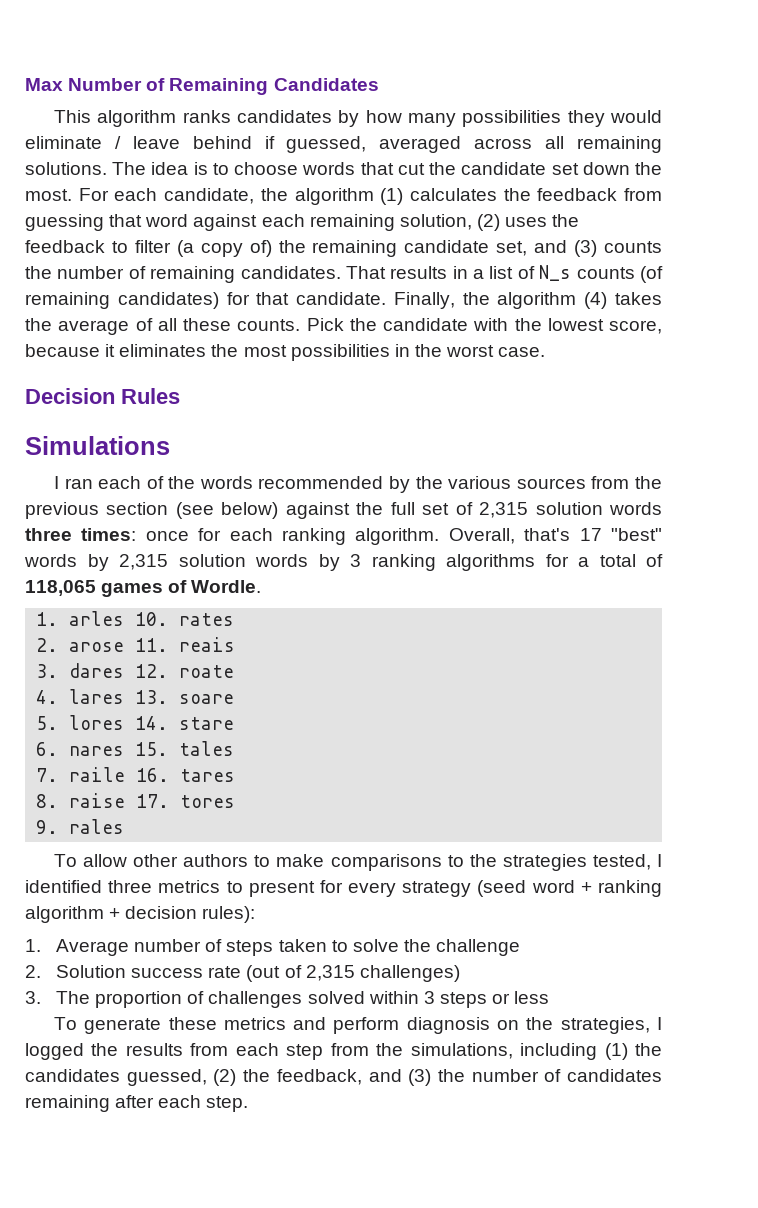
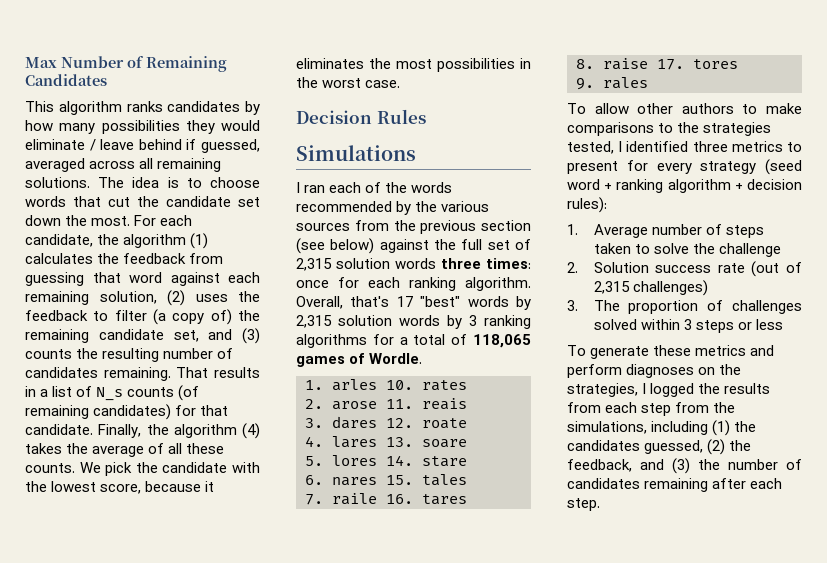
- For each candidate, the algorithm (1) calculates the feedback from guessing that word against each remaining solution, (2) uses the feedback to filter (a copy of) the remaining candidate set, and (3) counts the number of remaining candidates.
+ For each candidate, the algorithm (1) calculates the feedback from guessing that word against each remaining solution, (2) uses the feedback to filter (a copy of) the remaining candidate set, and (3) counts the resulting number of candidates remaining.
- Pick the candidate with the lowest score, because it eliminates the most possibilities in the worst case.
+ We pick the candidate with the lowest score, because it eliminates the most possibilities in the worst case.
- To generate these metrics and perform diagnosis on the strategies, I logged the results from each step from the simulations, including (1) the candidates guessed, (2) the feedback, and (3) the number of candidates remaining after each step.
+ To generate these metrics and perform diagnoses on the strategies, I logged the results from each step from the simulations, including (1) the candidates guessed, (2) the feedback, and (3) the number of candidates remaining after each step.

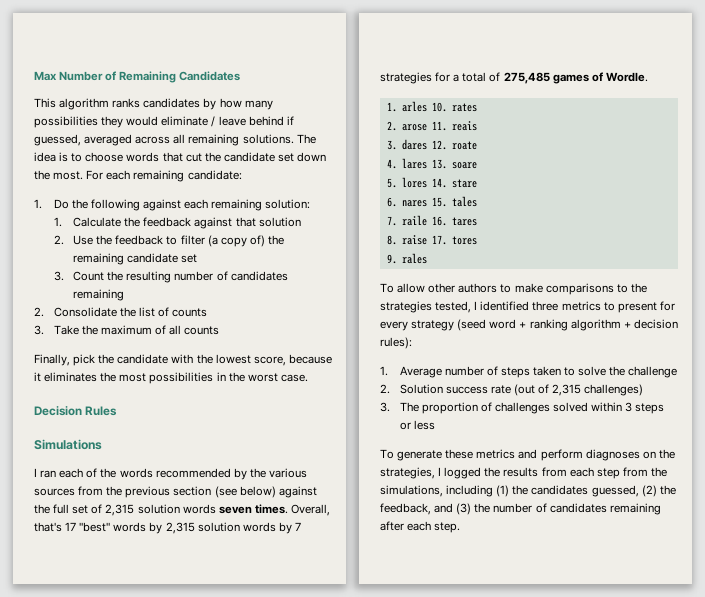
- For each candidate, the algorithm (1) calculates the feedback from guessing that word against each remaining solution, (2) uses the feedback to filter (a copy of) the remaining candidate set, and (3) counts the resulting number of candidates remaining. That results in a list of N_s counts (of remaining candidates) for that candidate. Finally, the algorithm (4) takes the average of all these counts. We pick the candidate with the lowest score, because it eliminates the most possibilities in the worst case.
+ For each remaining candidate:
+ 1. Do the following against each remaining solution:
+ 1. Calculate the feedback against that solution
+ 2. Use the feedback to filter (a copy of) the remaining candidate set
+ 3. Count the resulting number of candidates remaining
+ 2. Consolidate the list of counts
+ 3. Take the maximum of all counts
+ Finally, pick the candidate with the lowest score, because it eliminates the most possibilities in the worst case.
- I ran each of the words recommended by the various sources from the previous section (see below) against the full set of 2,315 solution words three times: once for each ranking algorithm.
+ I ran each of the words recommended by the various sources from the previous section (see below) against the full set of 2,315 solution words seven times.
- Overall, that's 17 "best" words by 2,315 solution words by 3 ranking algorithms for a total of 118,065 games of Wordle.
+ Overall, that's 17 "best" words by 2,315 solution words by 7 strategies for a total of 275,485 games of Wordle.

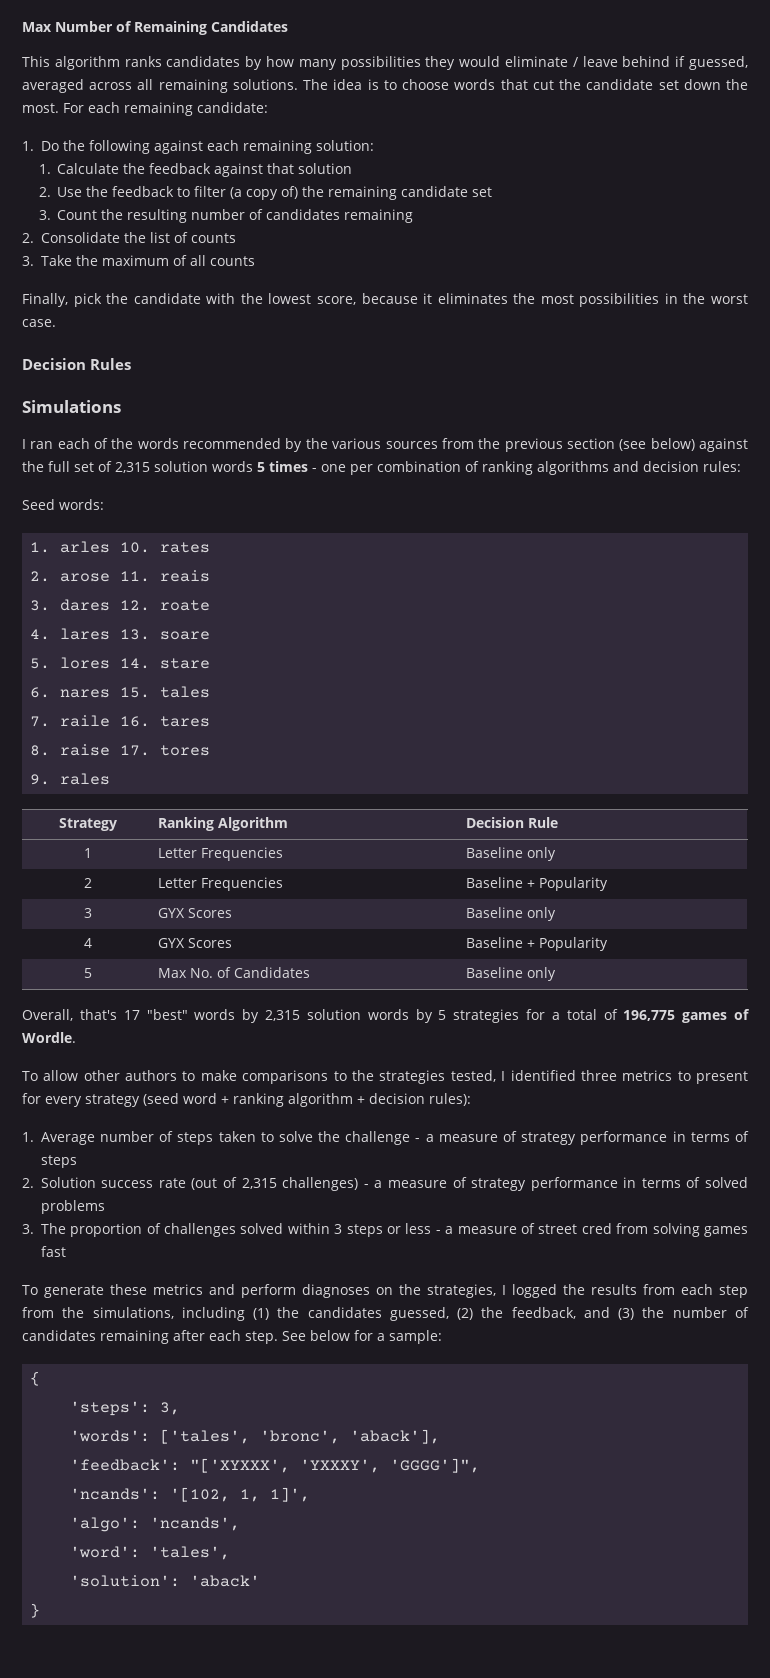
- I ran each of the words recommended by the various sources from the previous section (see below) against the full set of 2,315 solution words seven times. Overall, that's 17 "best" words by 2,315 solution words by 7 strategies for a total of 275,485 games of Wordle.
+ I ran each of the words recommended by the various sources from the previous section (see below) against the full set of 2,315 solution words 5 times - one per combination of ranking algorithms and decision rules:
+ Seed words:
+ Strategy | Ranking Algorithm | Decision Rule
+ 1 | Letter Frequencies | Baseline only
+ 2 | Letter Frequencies | Baseline + Popularity
+ 3 | GYX Scores | Baseline only
+ 4 | GYX Scores | Baseline + Popularity
+ 5 | Max No. of Candidates | Baseline only
+ Overall, that's 17 "best" words by 2,315 solution words by 5 strategies for a total of 196,775 games of Wordle.
- 1. Average number of steps taken to solve the challenge
+ 1. Average number of steps taken to solve the challenge - a measure of strategy performance in terms of steps
- 2. Solution success rate (out of 2,315 challenges)
+ 2. Solution success rate (out of 2,315 challenges) - a measure of strategy performance in terms of solved problems
- 3. The proportion of challenges solved within 3 steps or less
+ 3. The proportion of challenges solved within 3 steps or less - a measure of street cred from solving games fast
+ See below for a sample:
+ {
+ 'steps': 3,
+ 'words': ['tales', 'bronc', 'aback'],
+ 'feedback': "['XYXXX', 'YXXXY', 'GGGG']",
+ 'ncands': '[102, 1, 1]',
+ 'algo': 'ncands',
+ 'word': 'tales',
+ 'solution': 'aback'
+ }

